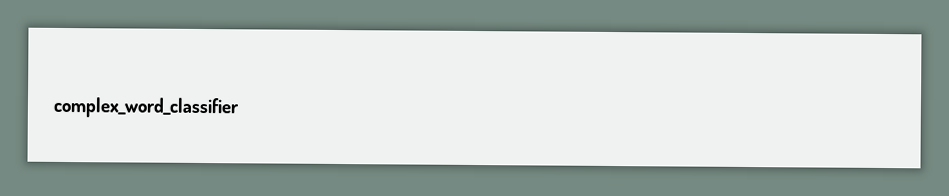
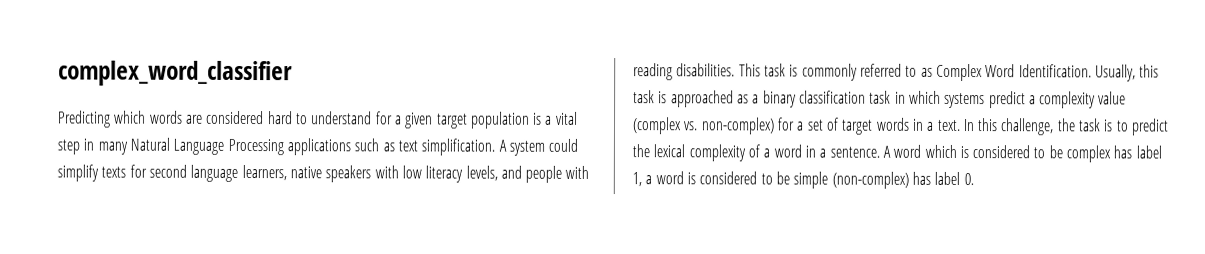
+ Predicting which words are considered hard to understand for a given target population is a vital step in many Natural Language Processing applications such as text simplification. A system could simplify texts for second language learners, native speakers with low literacy levels, and people with reading disabilities. This task is commonly referred to as Complex Word Identification. Usually, this task is approached as a binary classification task in which systems predict a complexity value (complex vs. non-complex) for a set of target words in a text. In this challenge, the task is to predict the lexical complexity of a word in a sentence. A word which is considered to be complex has label 1, a word is considered to be simple (non-complex) has label 0.

